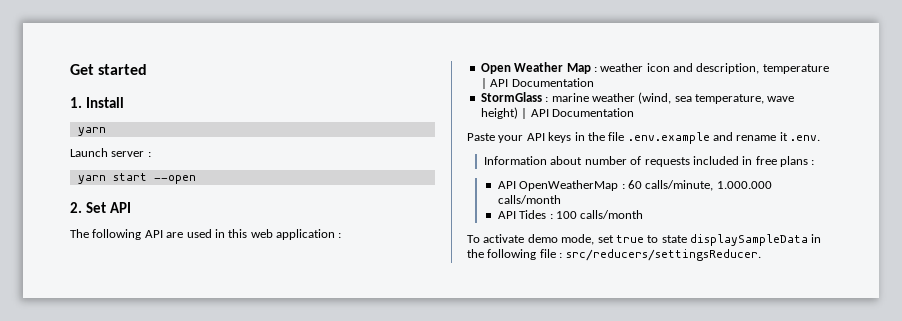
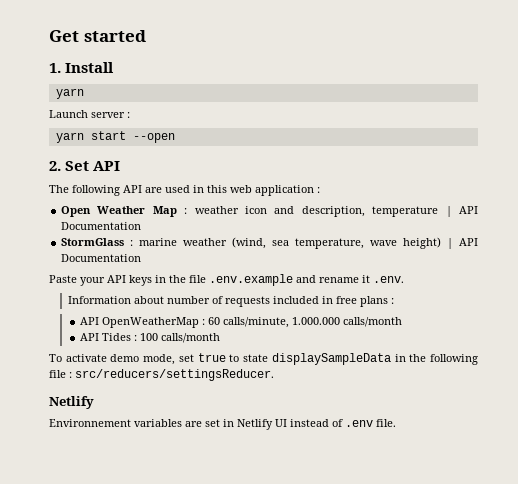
  To activate demo mode, set true to state displaySampleData in the following file : src/reducers/settingsReducer.
+ Netlify
+ Environnement variables are set in Netlify UI instead of .env file.

